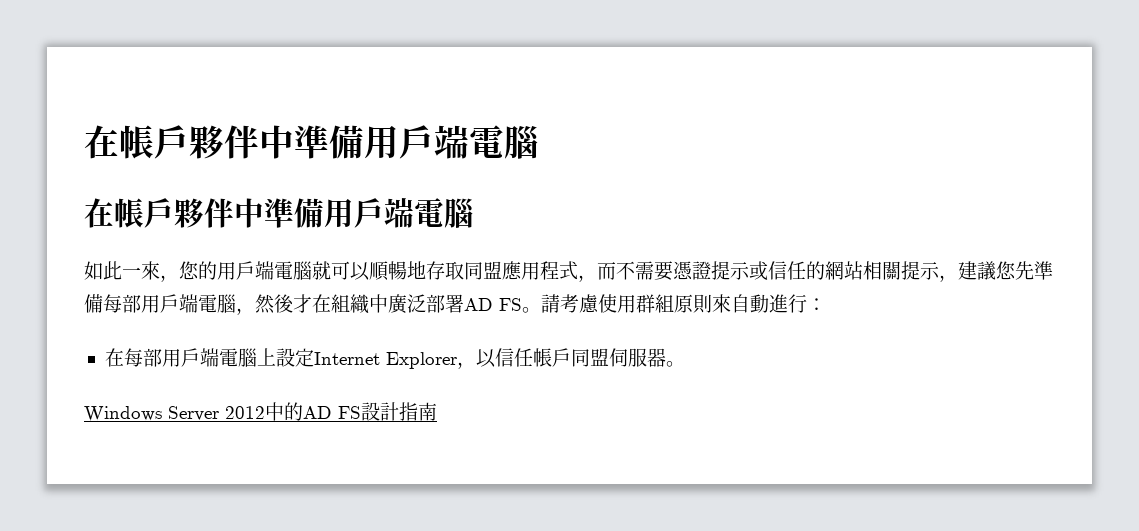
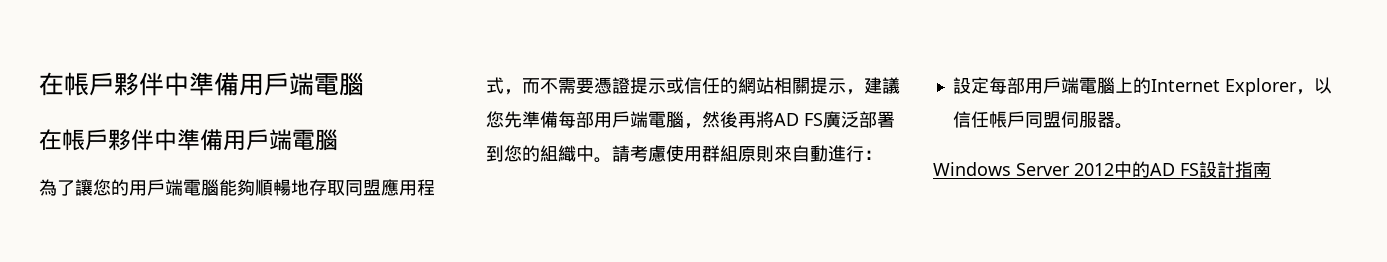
- 如此一來，您的用戶端電腦就可以順暢地存取同盟應用程式，而不需要憑證提示或信任的網站相關提示，建議您先準備每部用戶端電腦，然後才在組織中廣泛部署AD FS。
+ 為了讓您的用戶端電腦能夠順暢地存取同盟應用程式，而不需要憑證提示或信任的網站相關提示，建議您先準備每部用戶端電腦，然後再將AD FS廣泛部署到您的組織中。
- 在每部用戶端電腦上設定Internet Explorer，以信任帳戶同盟伺服器。
+ 設定每部用戶端電腦上的Internet Explorer，以信任帳戶同盟伺服器。

